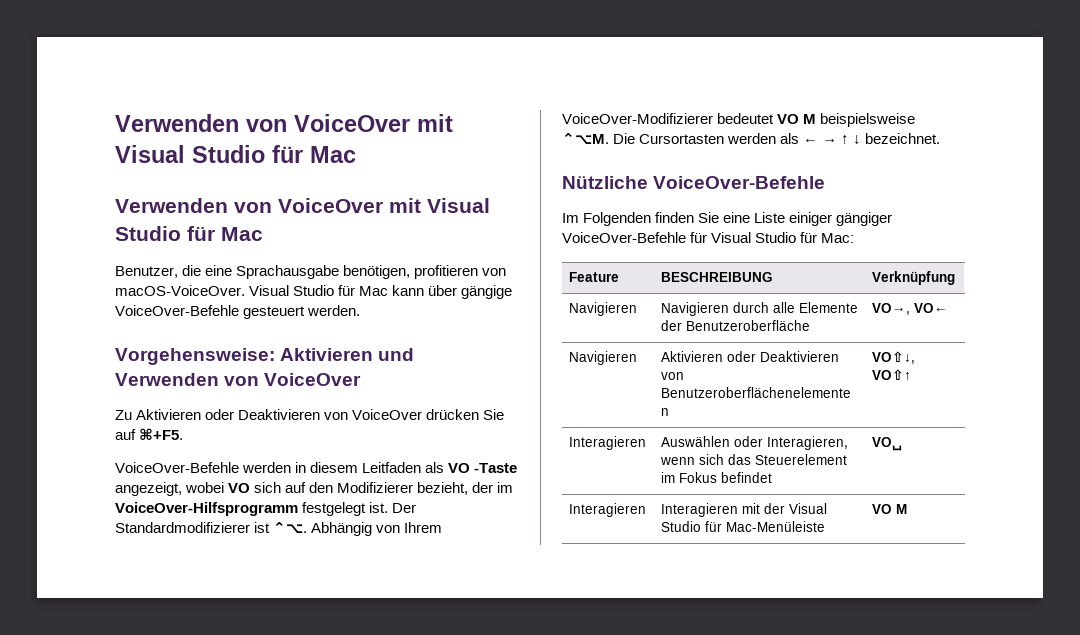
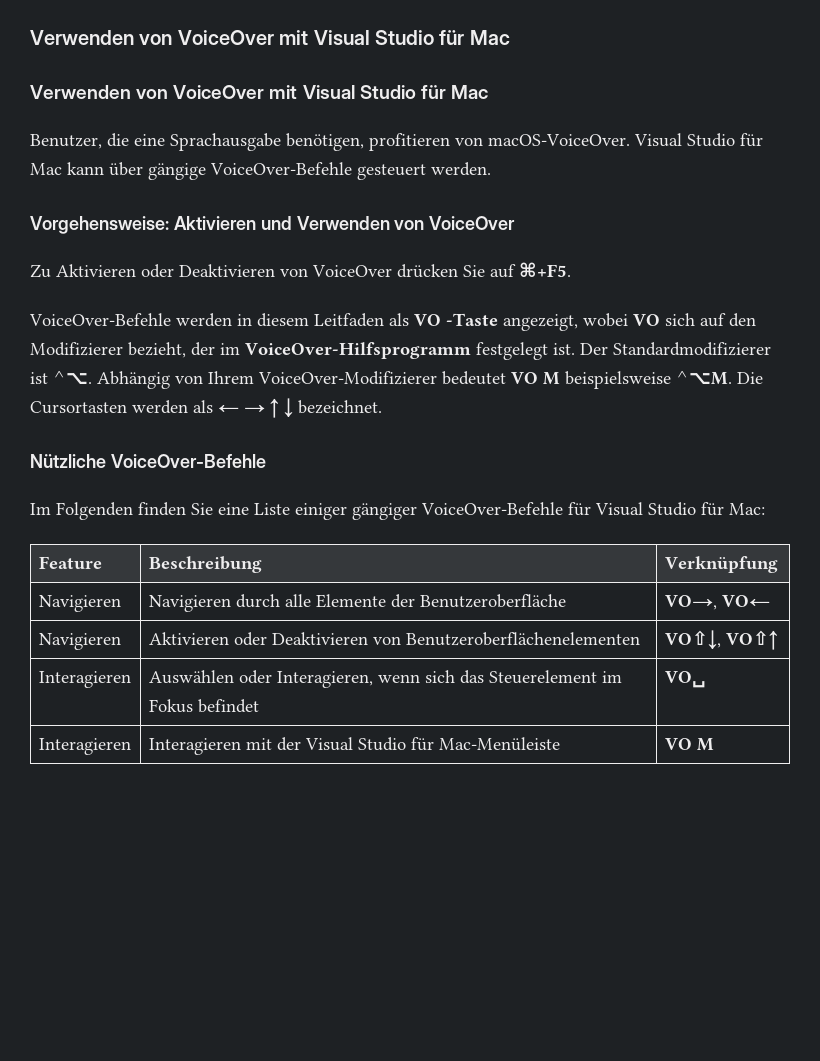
- Feature | BESCHREIBUNG | Verknüpfung
+ Feature | Beschreibung | Verknüpfung

